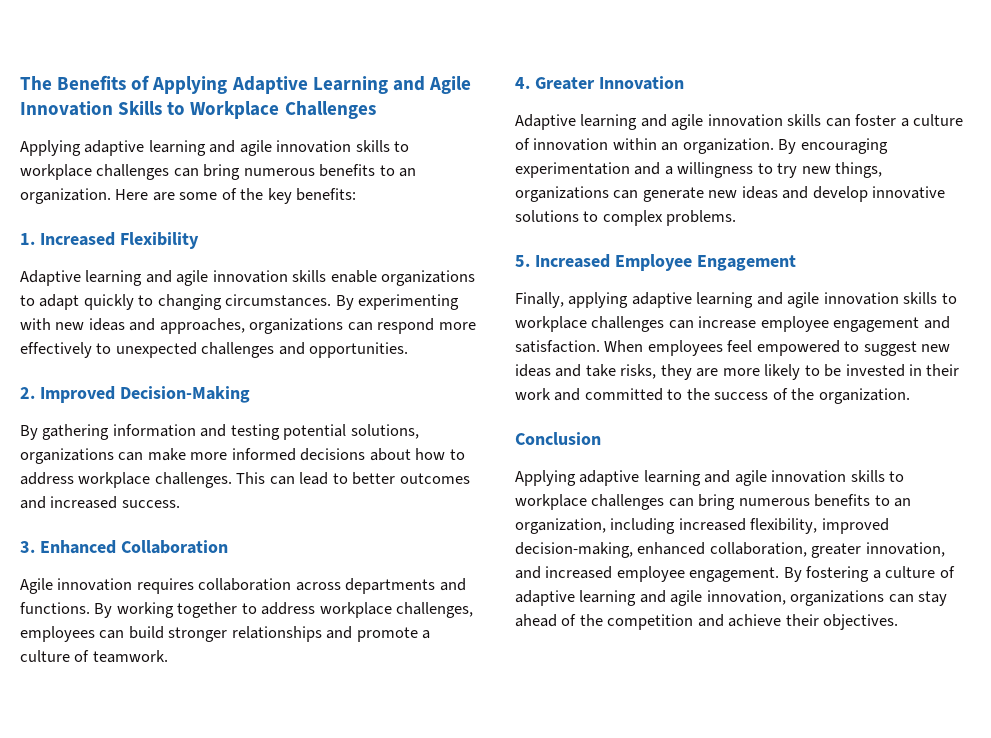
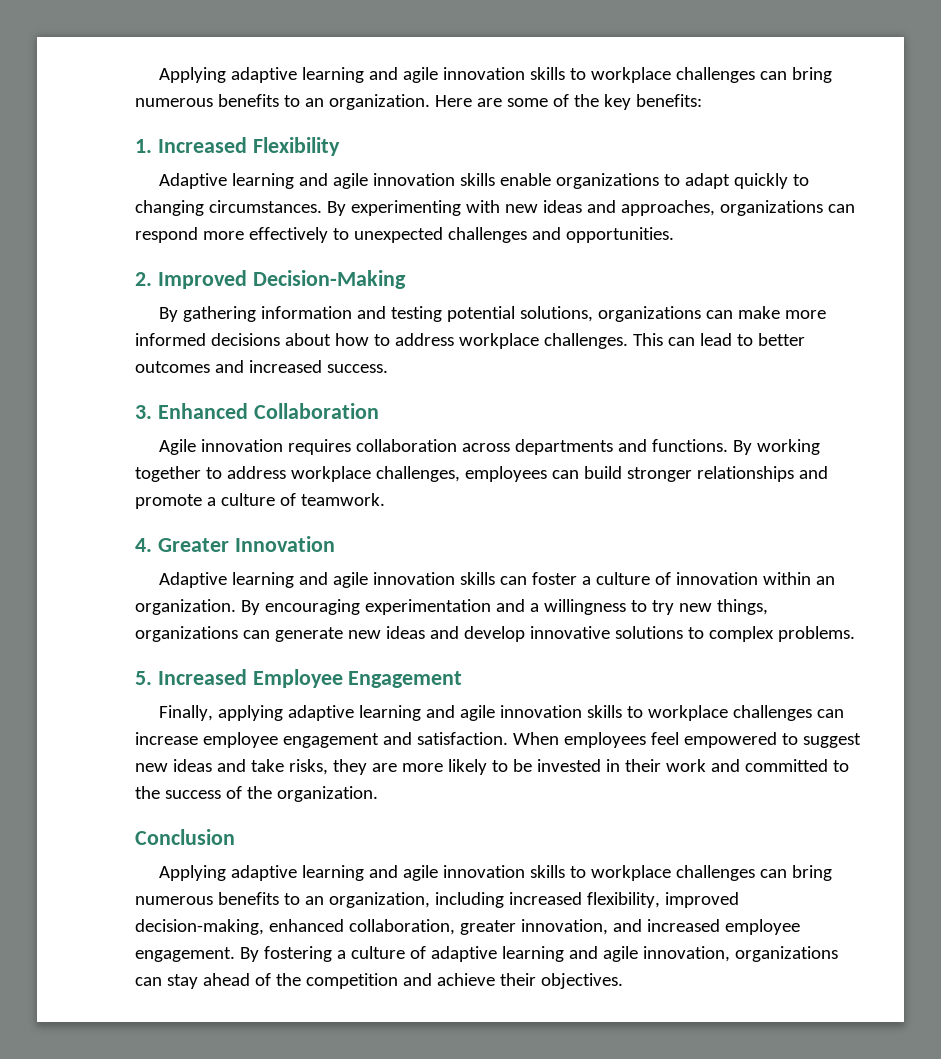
- The Benefits of Applying Adaptive Learning and Agile Innovation Skills to Workplace Challenges

